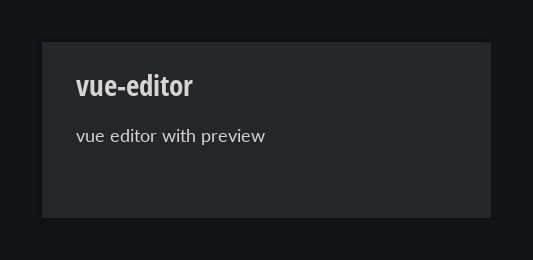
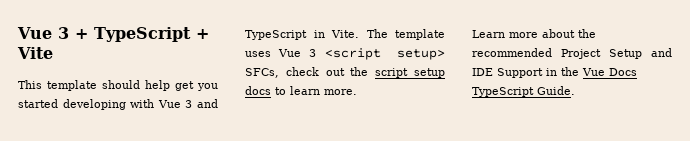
- vue-editor
- vue editor with preview
+ Vue 3 + TypeScript + Vite
+ This template should help get you started developing with Vue 3 and TypeScript in Vite. The template uses Vue 3 <script setup> SFCs, check out the script setup docs to learn more.
+ Learn more about the recommended Project Setup and IDE Support in the Vue Docs TypeScript Guide.

